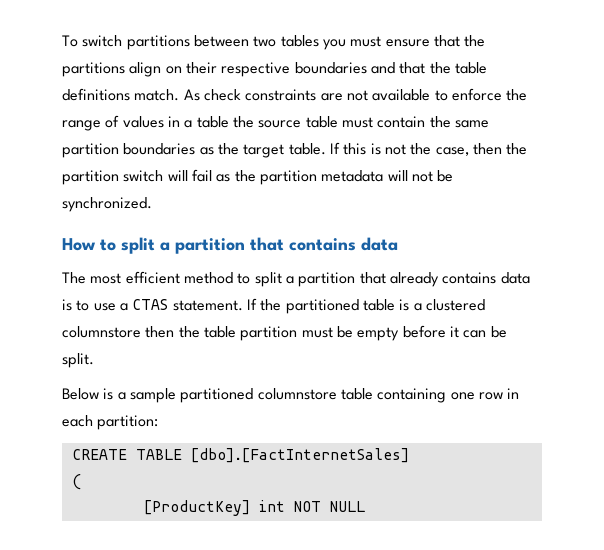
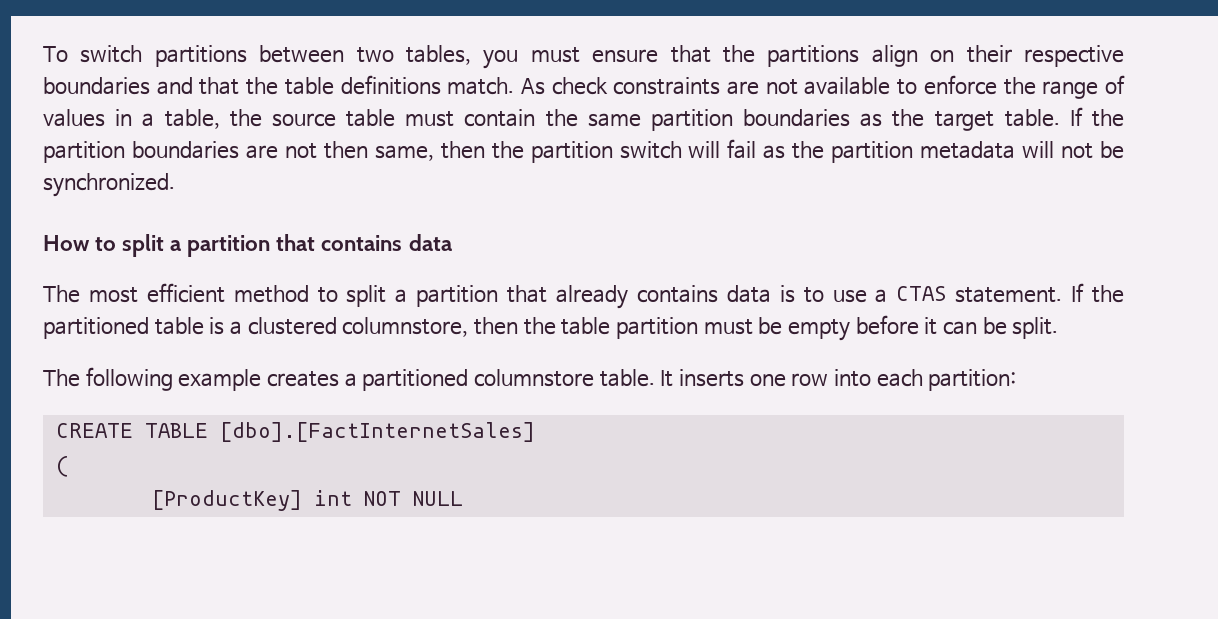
- To switch partitions between two tables you must ensure that the partitions align on their respective boundaries and that the table definitions match.
+ To switch partitions between two tables, you must ensure that the partitions align on their respective boundaries and that the table definitions match.
- As check constraints are not available to enforce the range of values in a table the source table must contain the same partition boundaries as the target table.
+ As check constraints are not available to enforce the range of values in a table, the source table must contain the same partition boundaries as the target table.
- If this is not the case, then the partition switch will fail as the partition metadata will not be synchronized.
+ If the partition boundaries are not then same, then the partition switch will fail as the partition metadata will not be synchronized.
- If the partitioned table is a clustered columnstore then the table partition must be empty before it can be split.
+ If the partitioned table is a clustered columnstore, then the table partition must be empty before it can be split.
- Below is a sample partitioned columnstore table containing one row in each partition:
+ The following example creates a partitioned columnstore table. It inserts one row into each partition:

